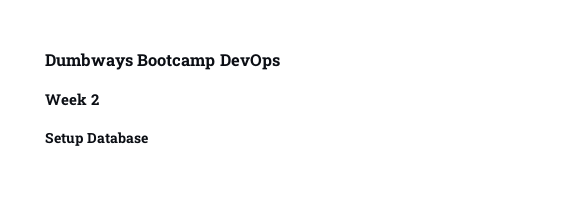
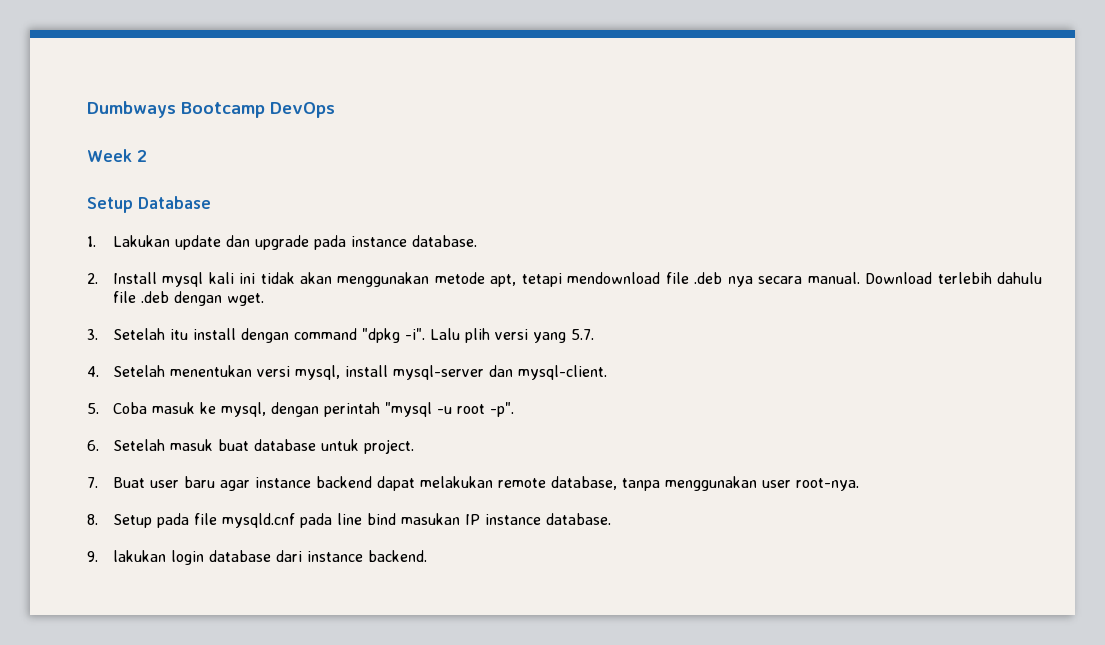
+ 1. Lakukan update dan upgrade pada instance database.
+ 2. Install mysql kali ini tidak akan menggunakan metode apt, tetapi mendownload file .deb nya secara manual. Download terlebih dahulu file .deb dengan wget.
+ 3. Setelah itu install dengan command "dpkg -i". Lalu plih versi yang 5.7.
+ 4. Setelah menentukan versi mysql, install mysql-server dan mysql-client.
+ 5. Coba masuk ke mysql, dengan perintah "mysql -u root -p".
+ 6. Setelah masuk buat database untuk project.
+ 7. Buat user baru agar instance backend dapat melakukan remote database, tanpa menggunakan user root-nya.
+ 8. Setup pada file mysqld.cnf pada line bind masukan IP instance database.
+ 9. lakukan login database dari instance backend.

